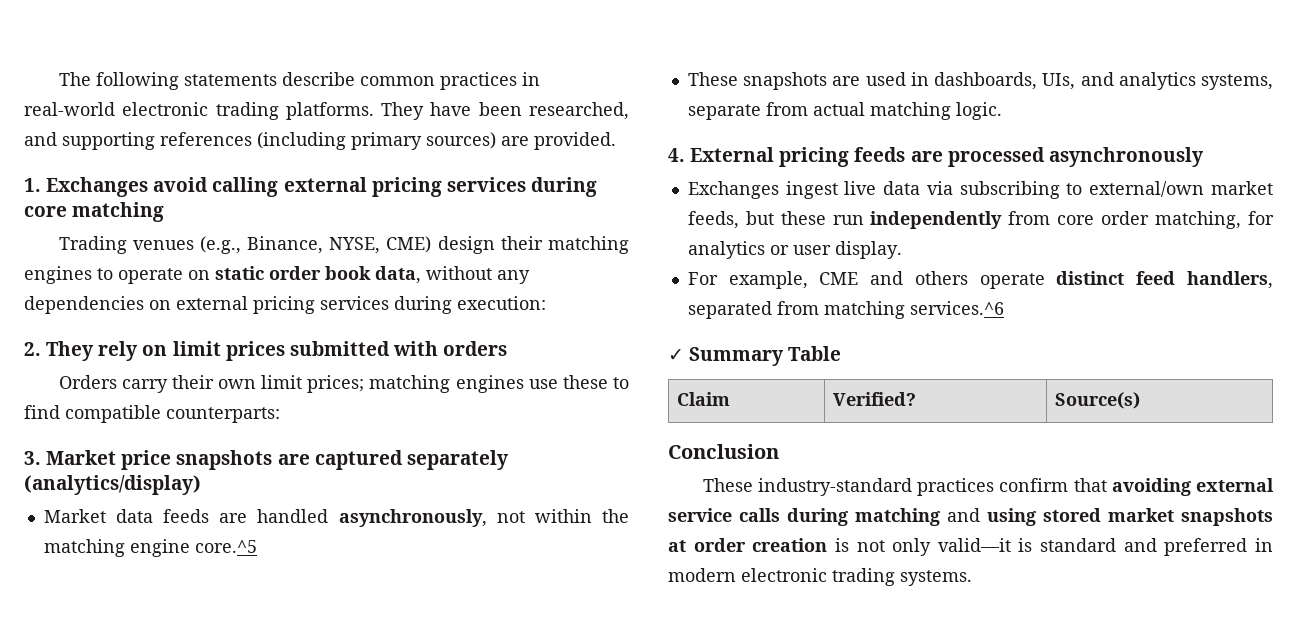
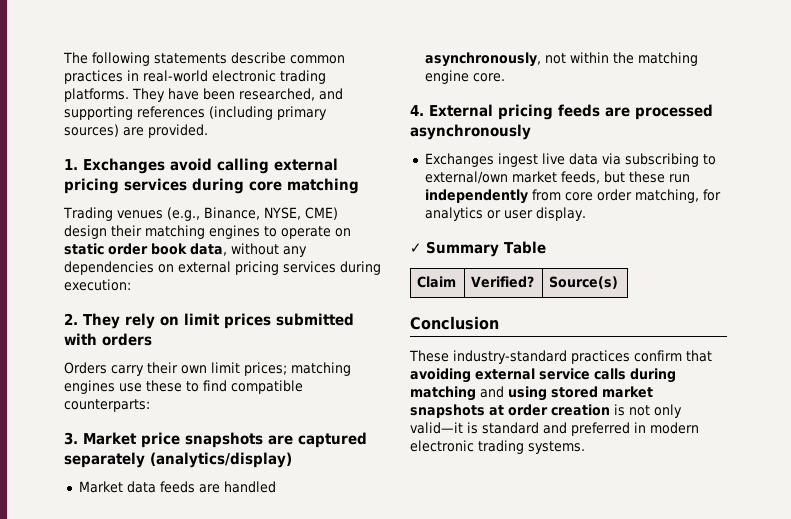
- Market data feeds are handled asynchronously, not within the matching engine core.^5
- These snapshots are used in dashboards, UIs, and analytics systems, separate from actual matching logic.
+ Market data feeds are handled asynchronously, not within the matching engine core.
- For example, CME and others operate distinct feed handlers, separated from matching services.^6

